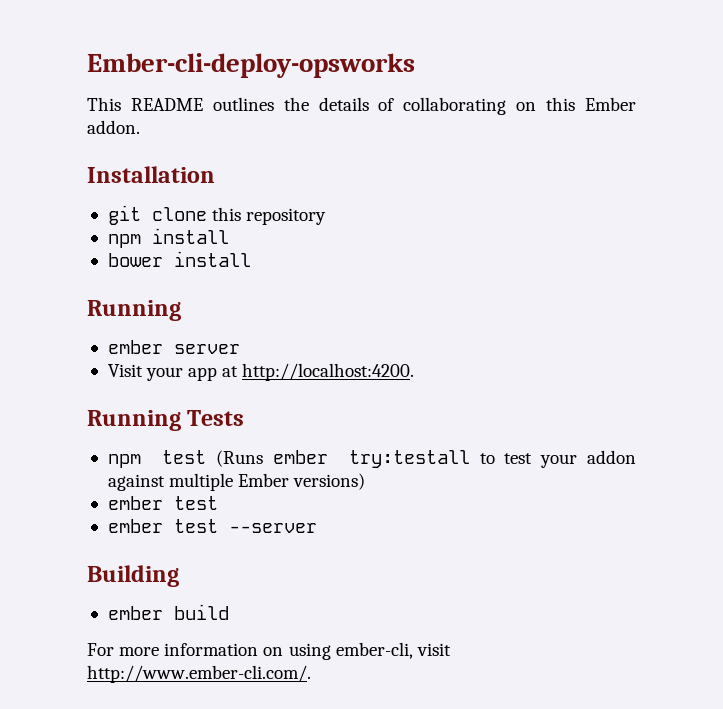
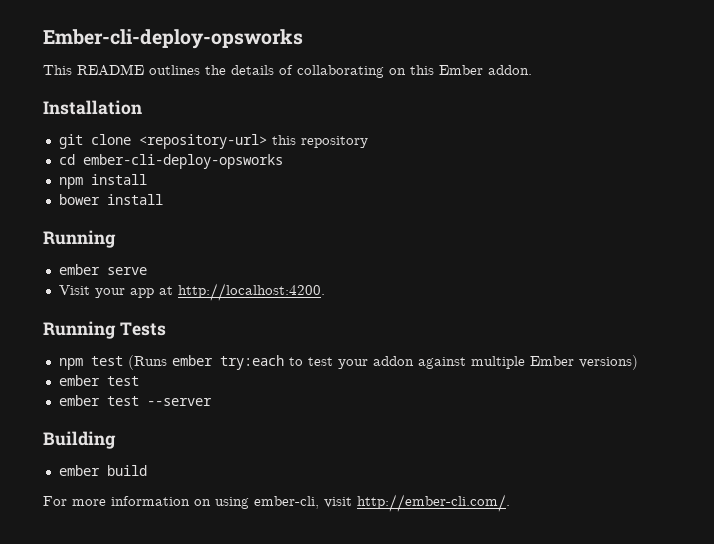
- git clone this repository
+ git clone <repository-url> this repository
+ cd ember-cli-deploy-opsworks
- ember server
+ ember serve
- npm test (Runs ember try:testall to test your addon against multiple Ember versions)
+ npm test (Runs ember try:each to test your addon against multiple Ember versions)
- For more information on using ember-cli, visit http://www.ember-cli.com/.
+ For more information on using ember-cli, visit http://ember-cli.com/.

